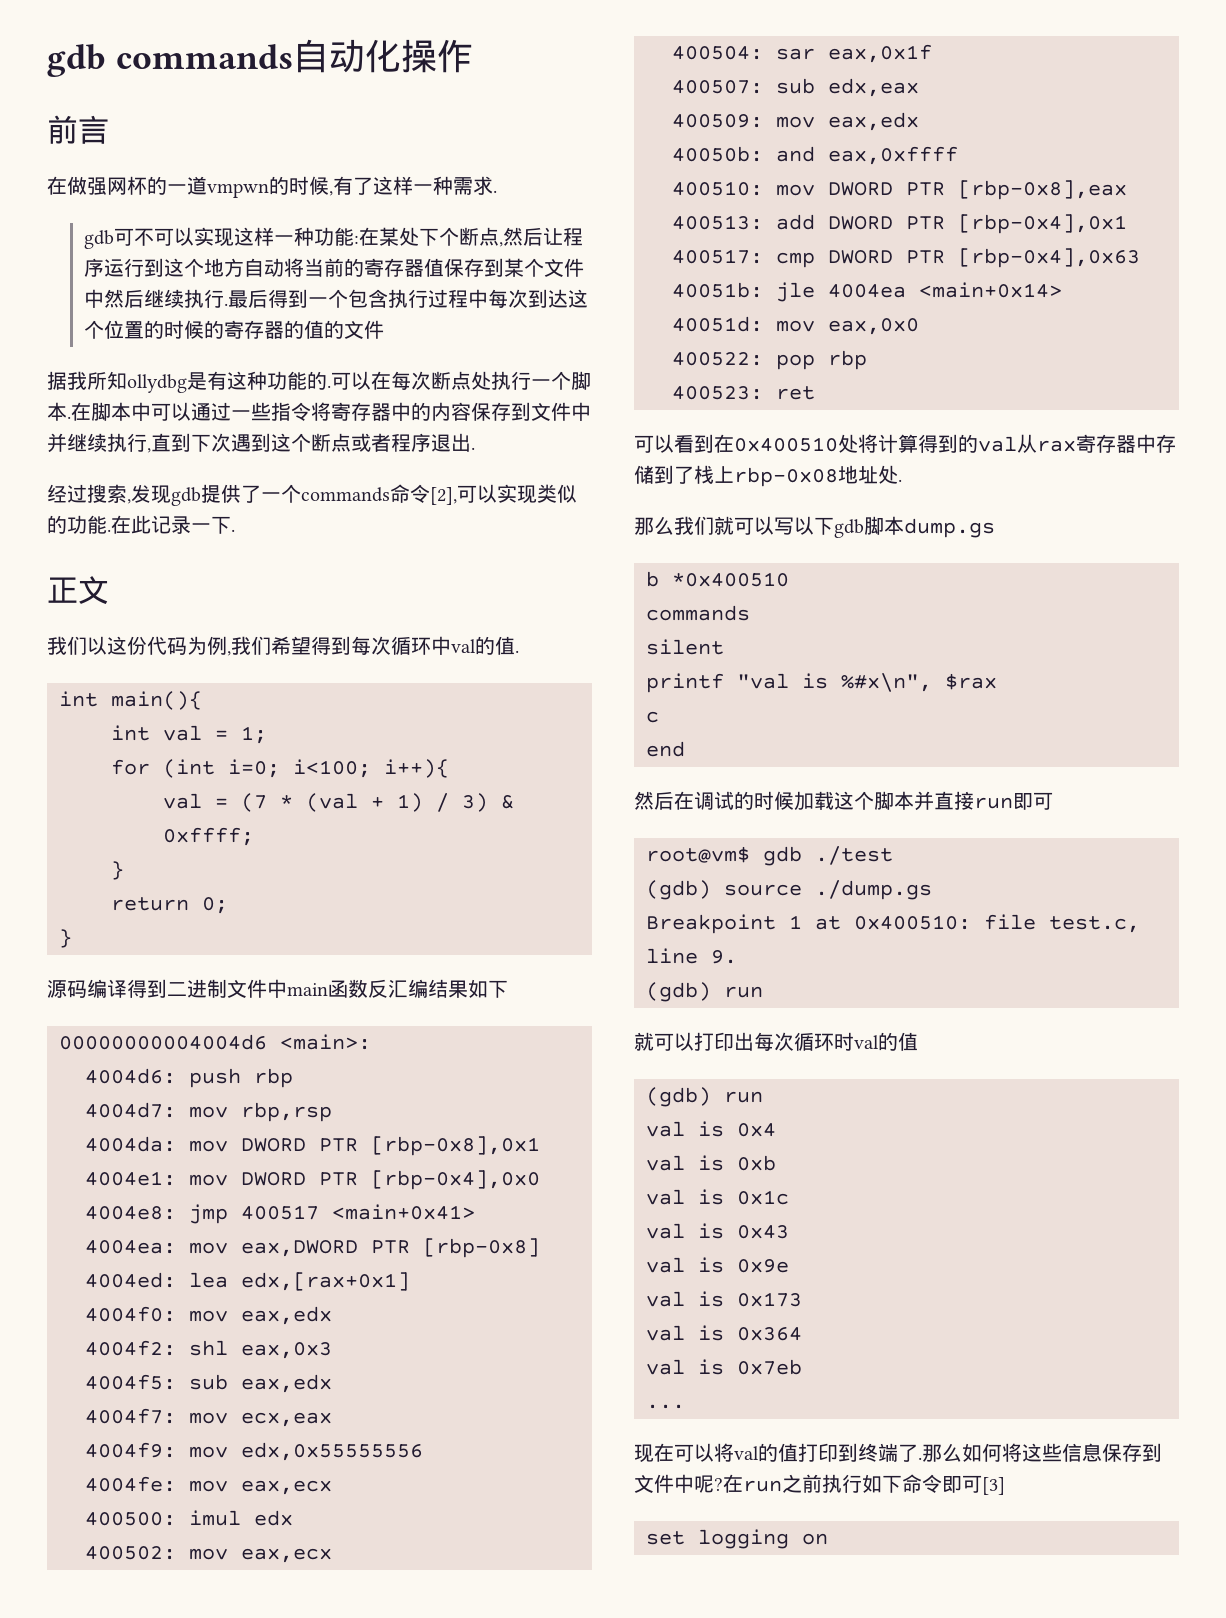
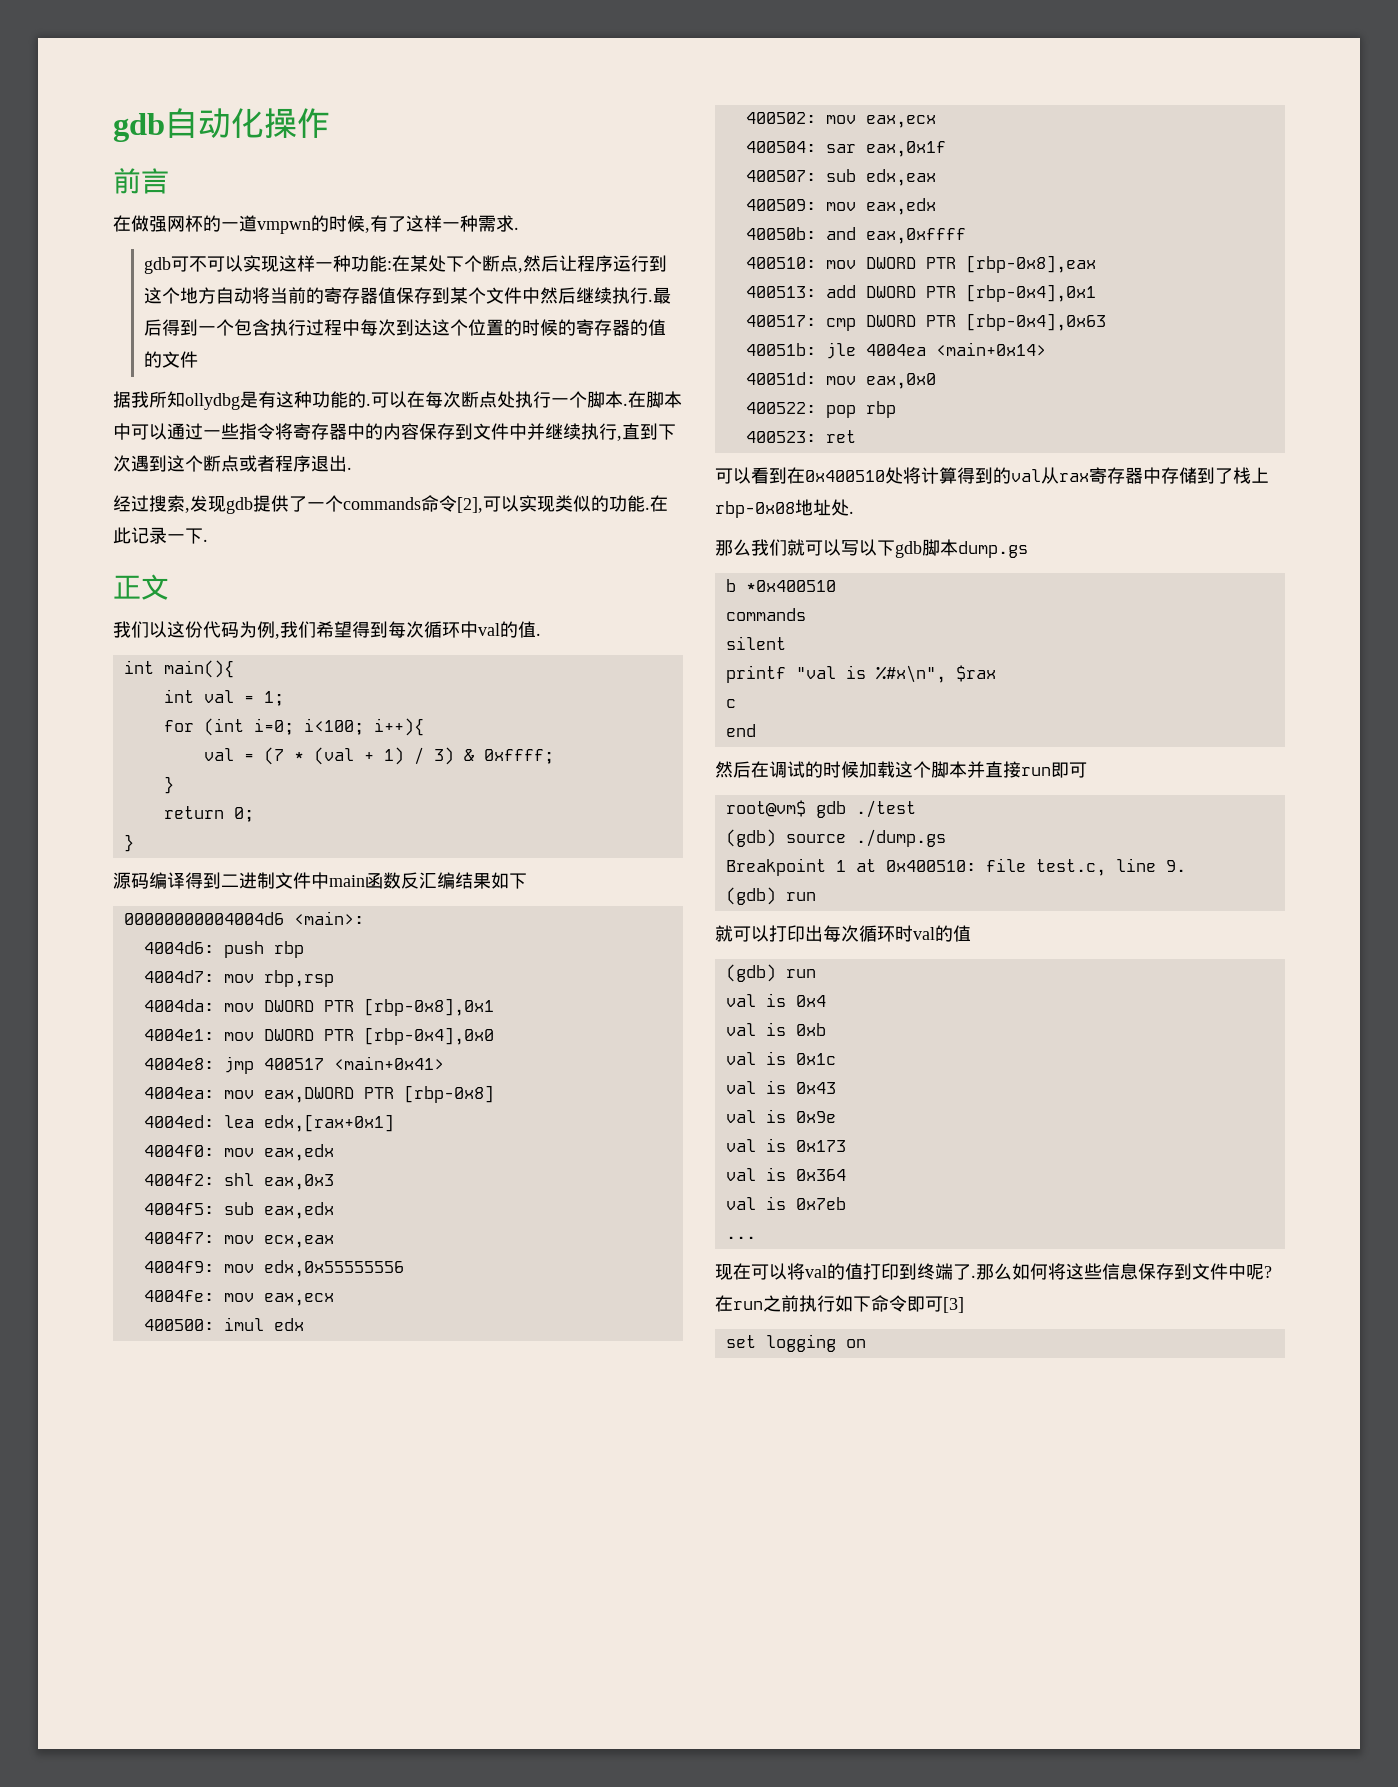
- gdb commands自动化操作
+ gdb自动化操作

